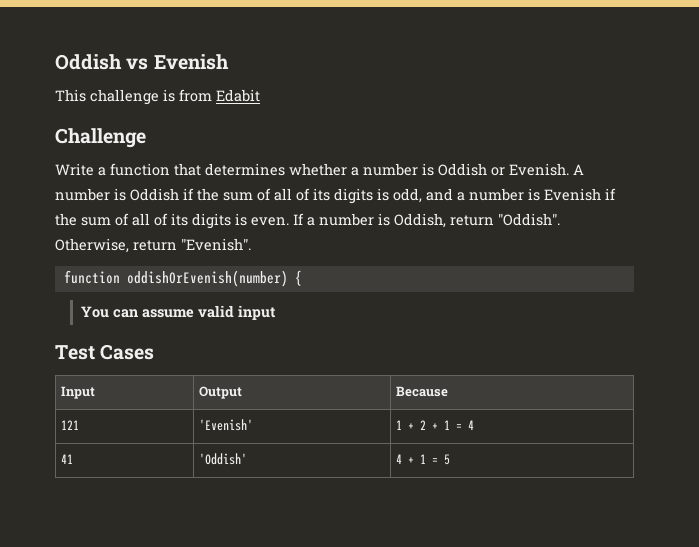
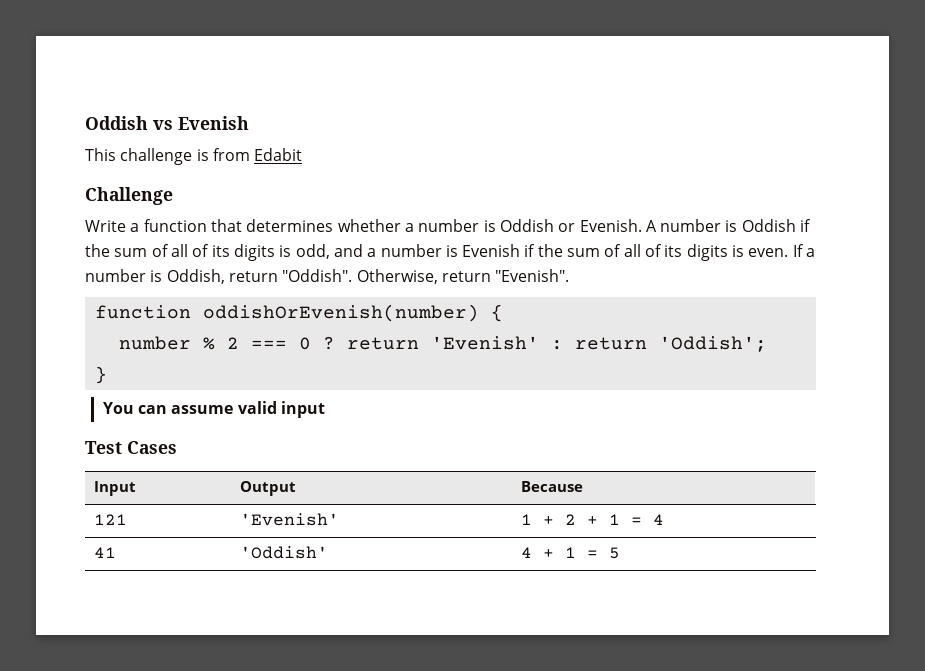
+ number % 2 === 0 ? return 'Evenish' : return 'Oddish';
+ }

